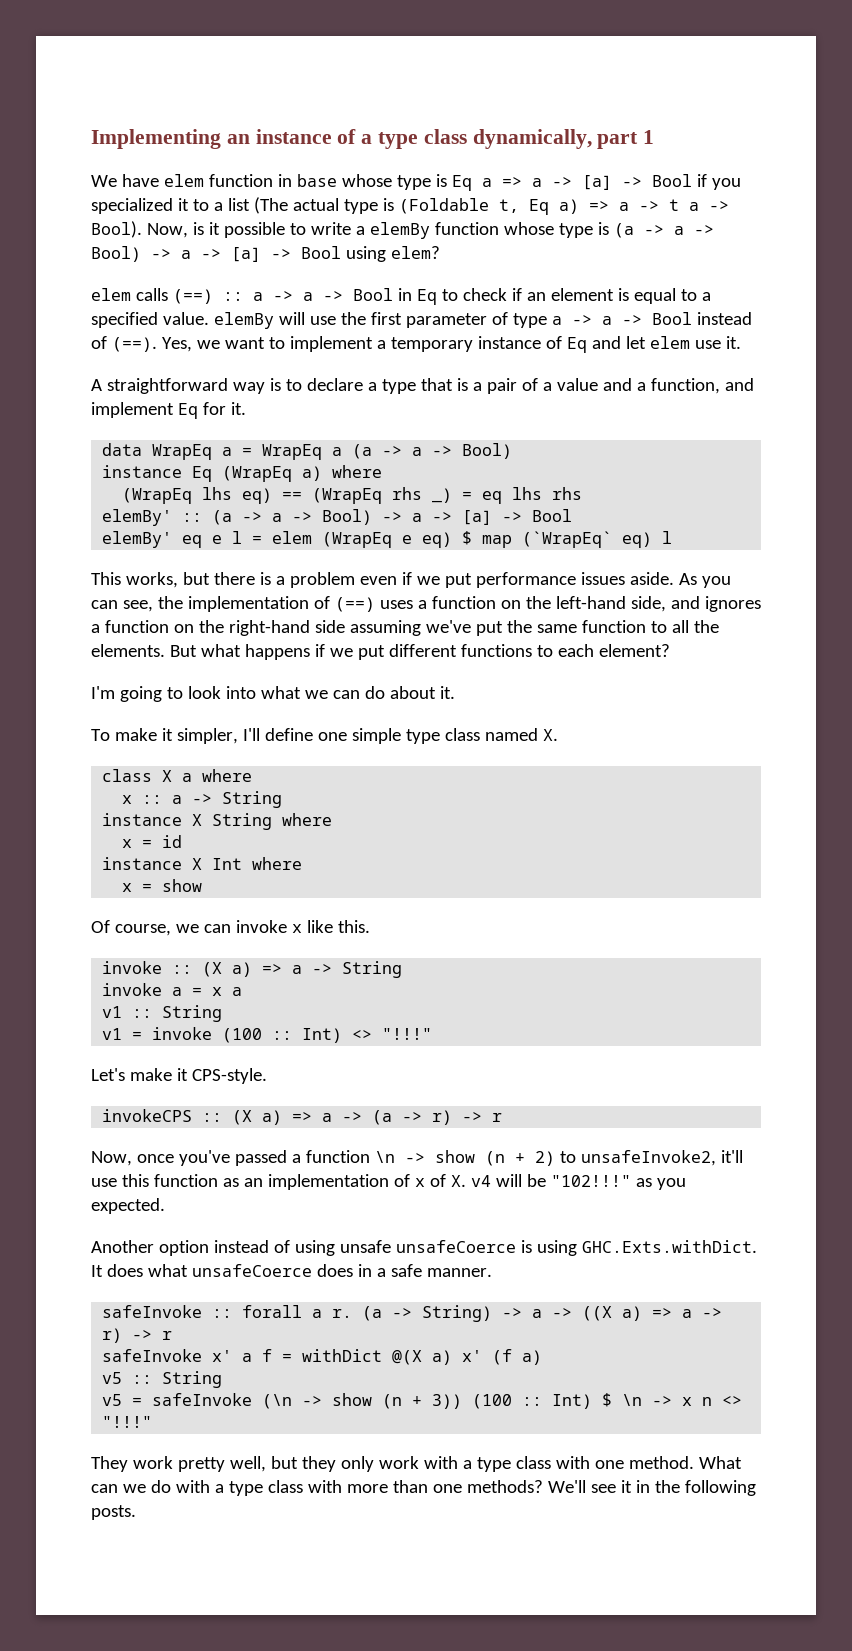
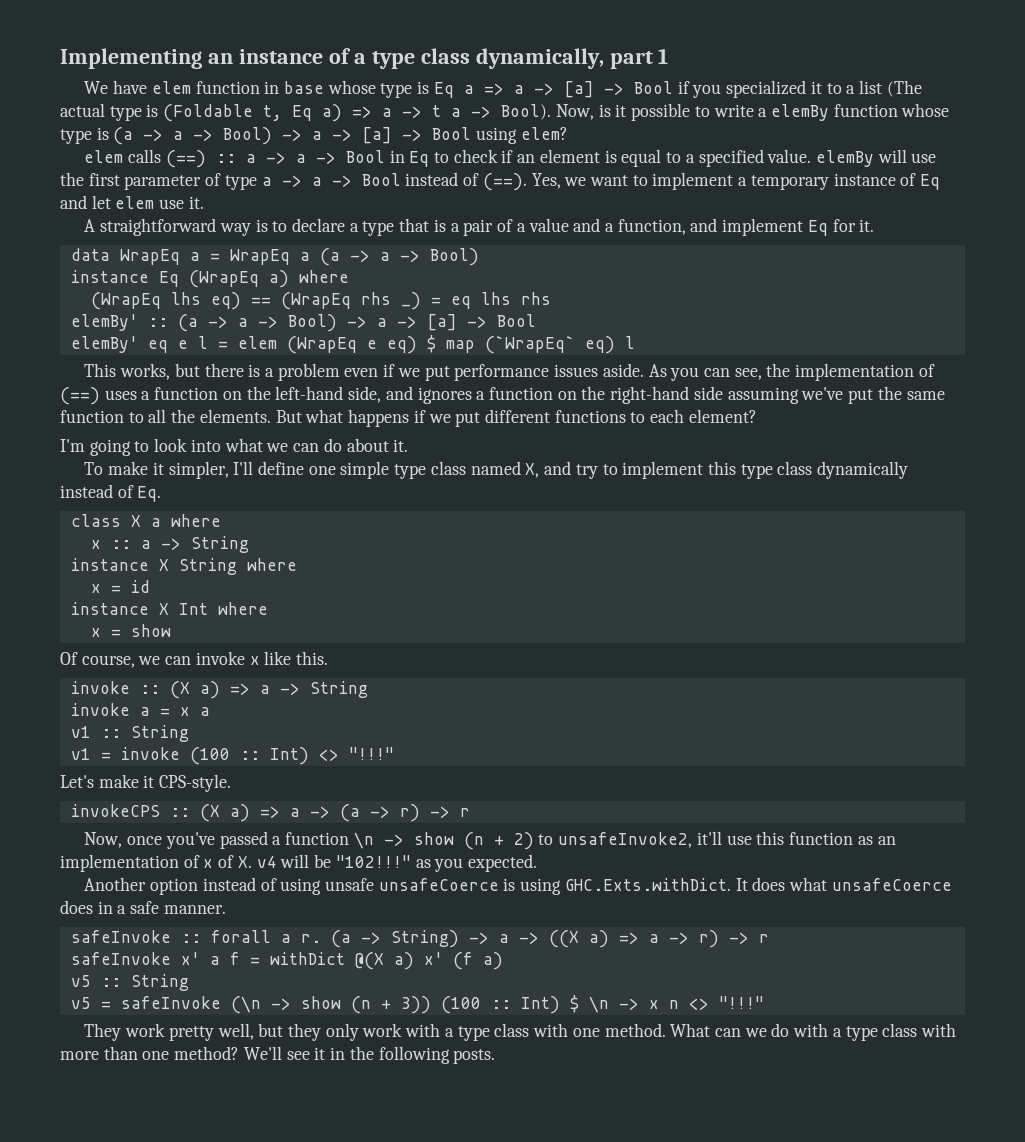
- To make it simpler, I'll define one simple type class named X.
+ To make it simpler, I'll define one simple type class named X, and try to implement this type class dynamically instead of Eq.
- What can we do with a type class with more than one methods?
+ What can we do with a type class with more than one method?

